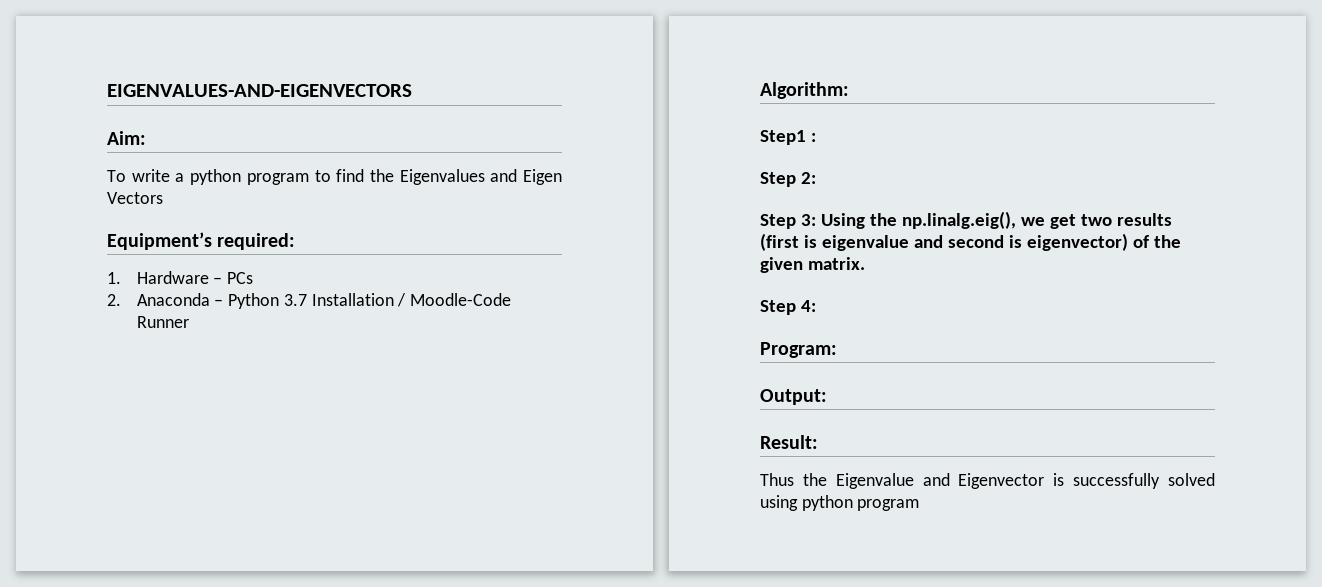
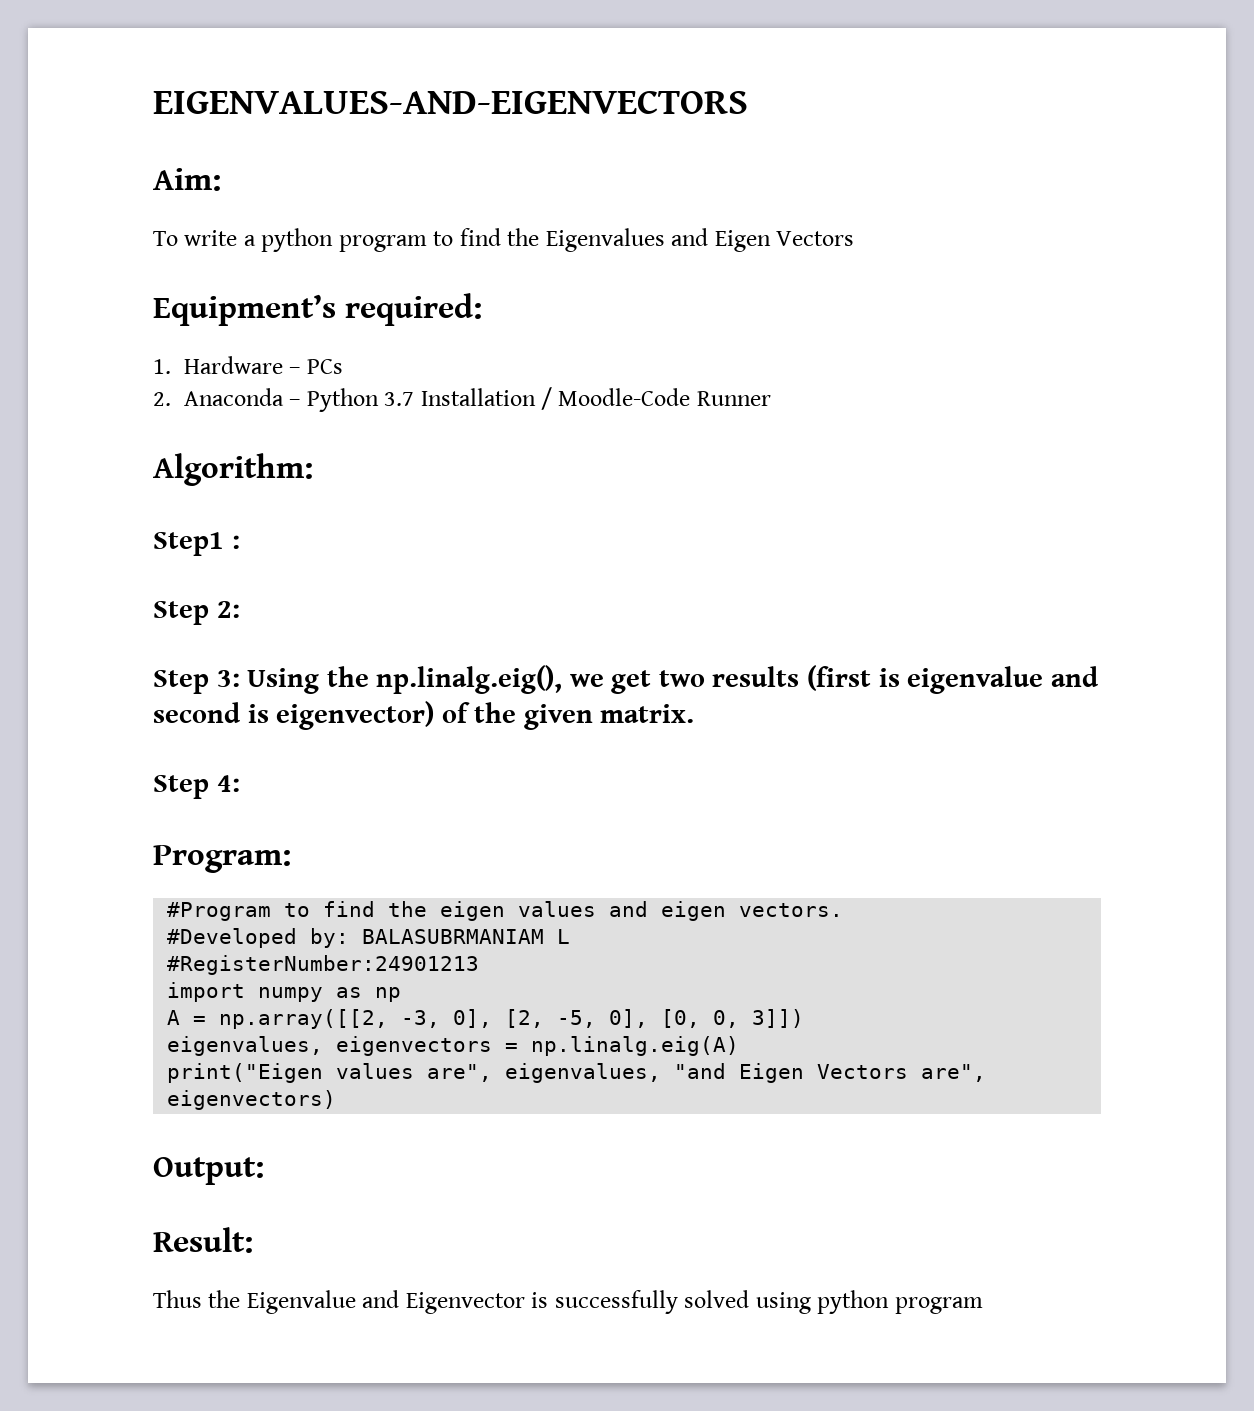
+ #Program to find the eigen values and eigen vectors.
+ #Developed by: BALASUBRMANIAM L
+ #RegisterNumber:24901213
+ import numpy as np
+ A = np.array([[2, -3, 0], [2, -5, 0], [0, 0, 3]])
+ eigenvalues, eigenvectors = np.linalg.eig(A)
+ print("Eigen values are", eigenvalues, "and Eigen Vectors are", eigenvectors)

